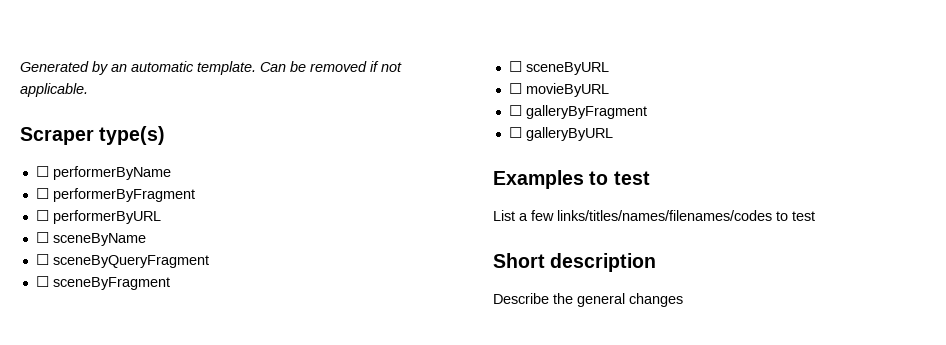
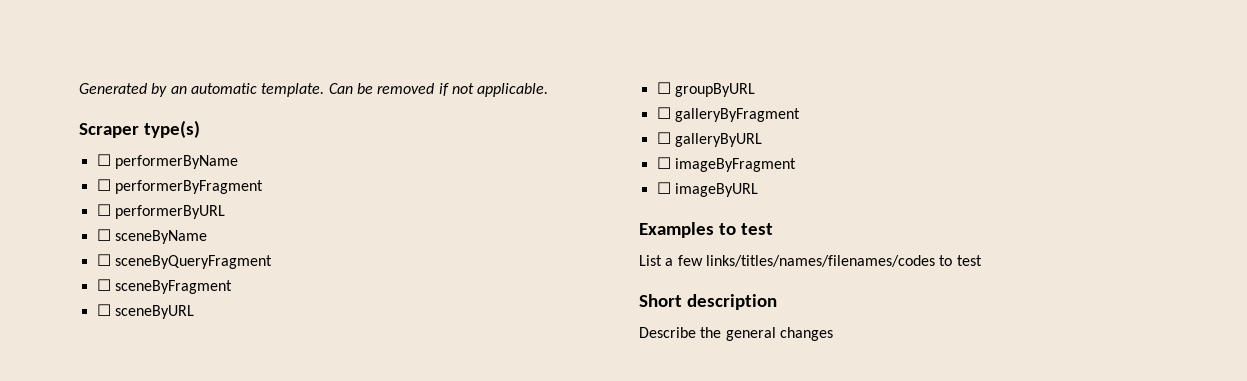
- ☐ movieByURL
+ ☐ groupByURL
+ ☐ imageByFragment
+ ☐ imageByURL

